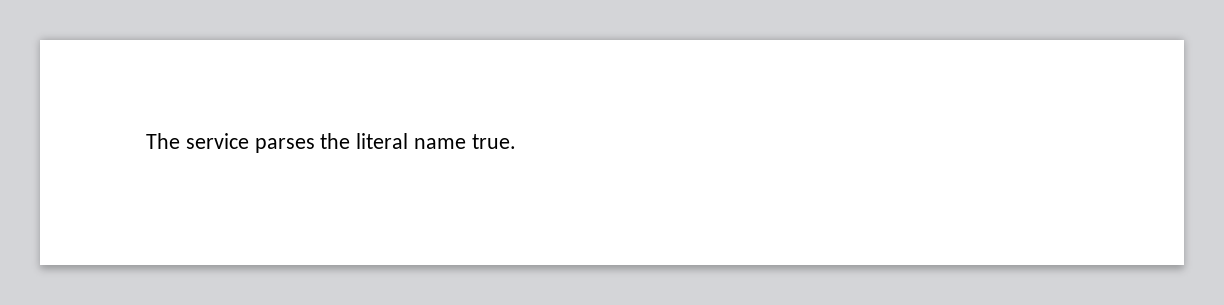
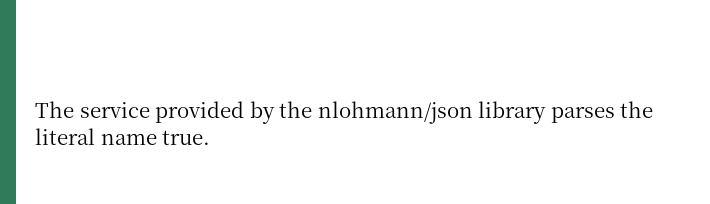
- The service parses the literal name true.
+ The service provided by the nlohmann/json library parses the literal name true.

